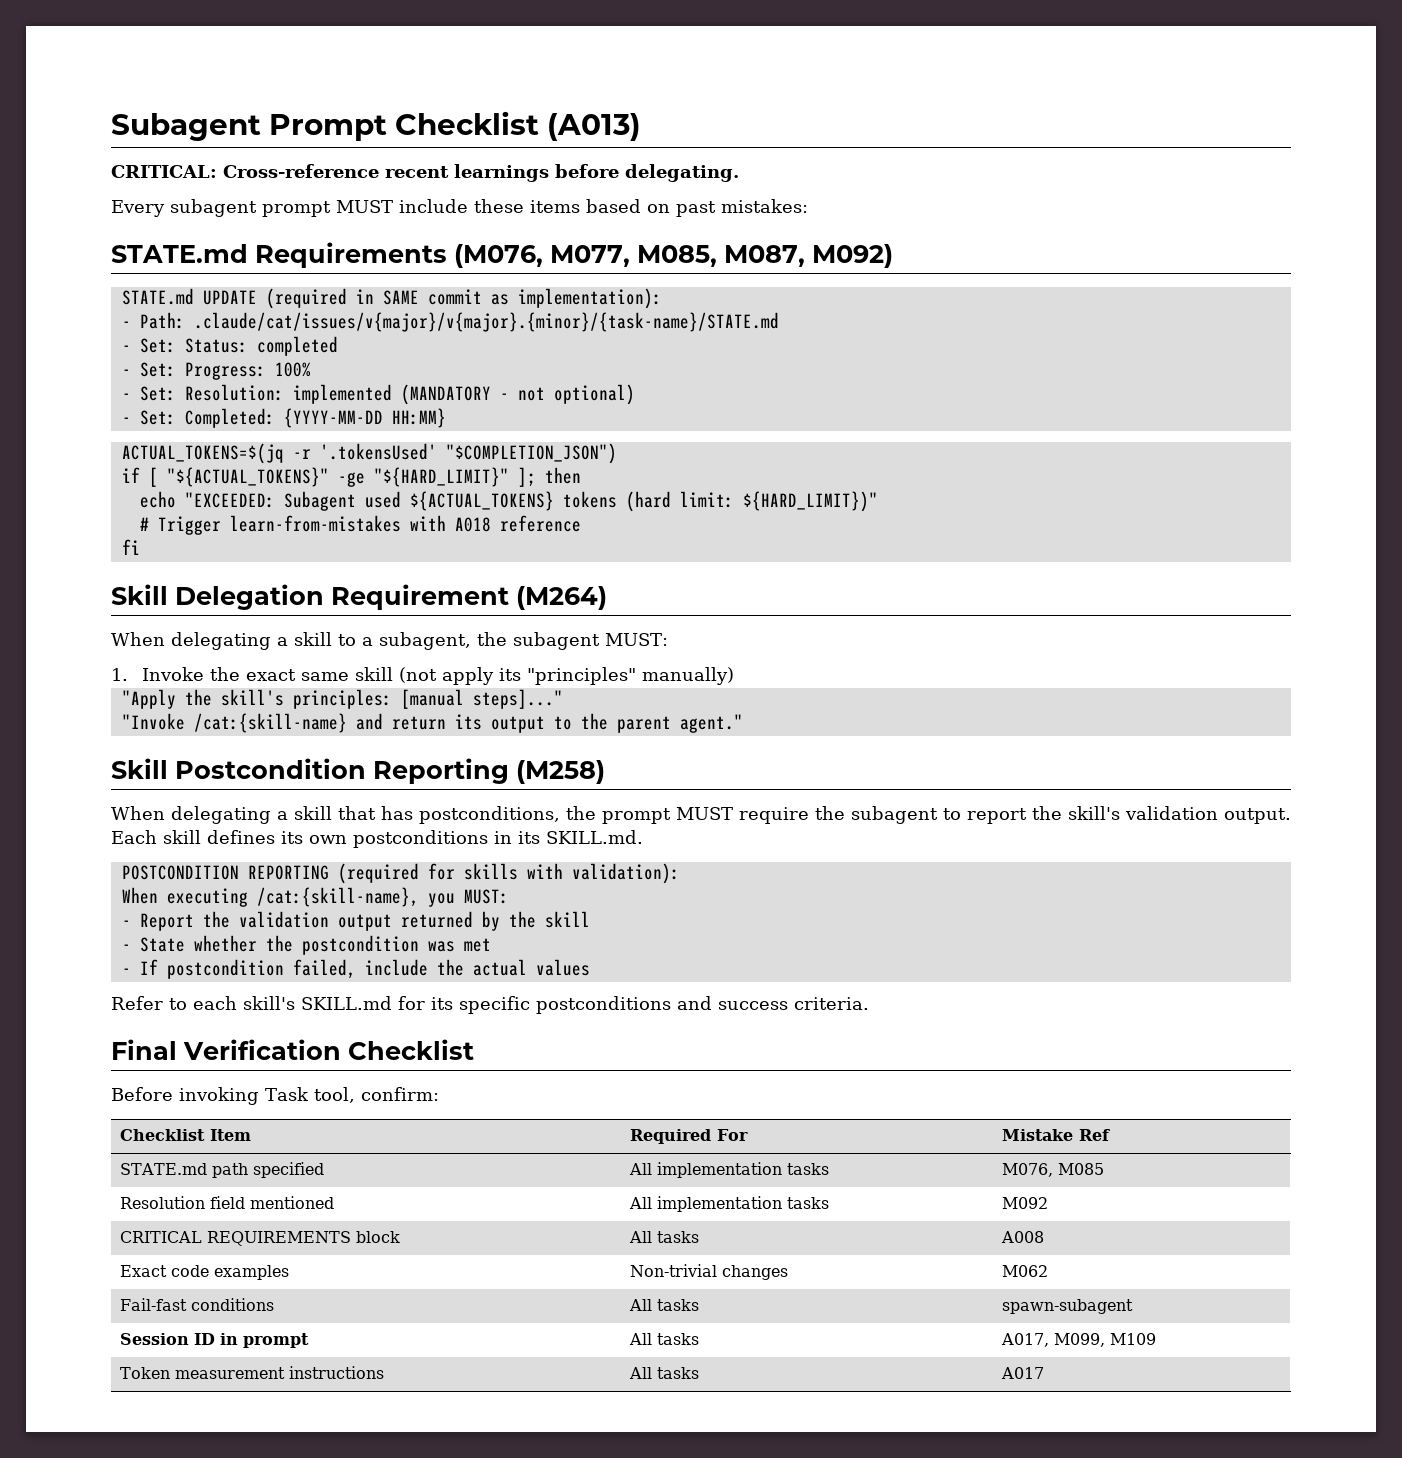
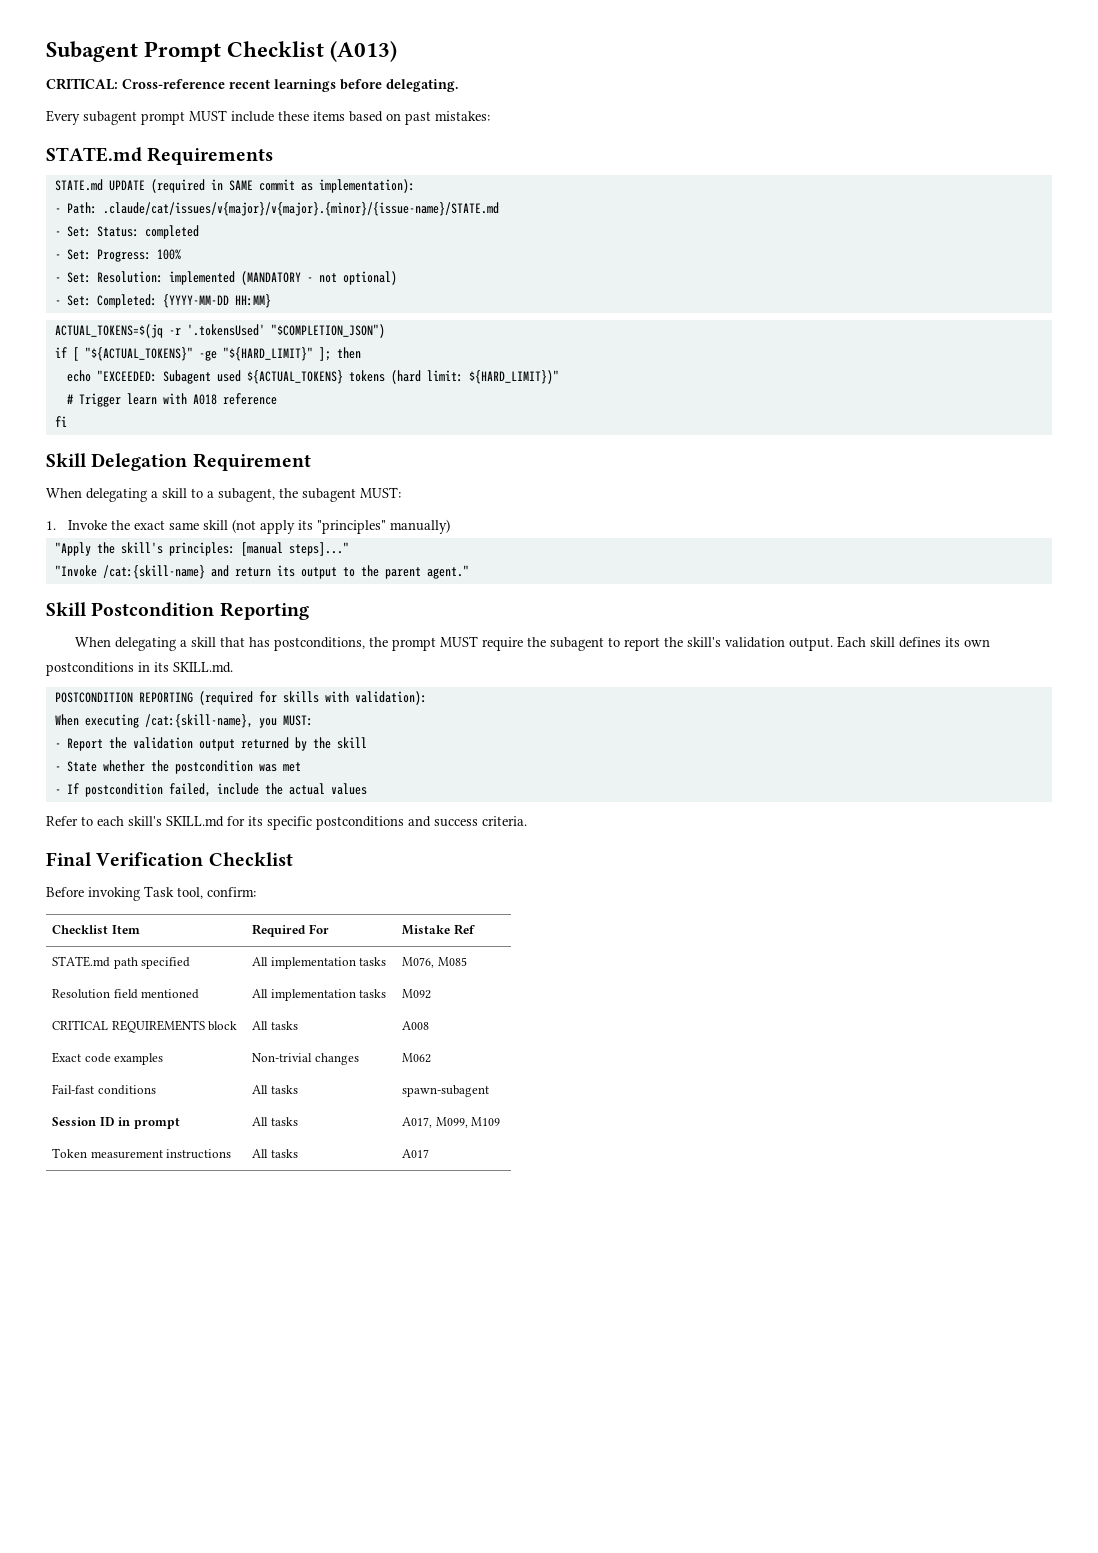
- STATE.md Requirements (M076, M077, M085, M087, M092)
+ STATE.md Requirements
- - Path: .claude/cat/issues/v{major}/v{major}.{minor}/{task-name}/STATE.md
+ - Path: .claude/cat/issues/v{major}/v{major}.{minor}/{issue-name}/STATE.md
- # Trigger learn-from-mistakes with A018 reference
+ # Trigger learn with A018 reference
- Skill Delegation Requirement (M264)
+ Skill Delegation Requirement
- Skill Postcondition Reporting (M258)
+ Skill Postcondition Reporting

